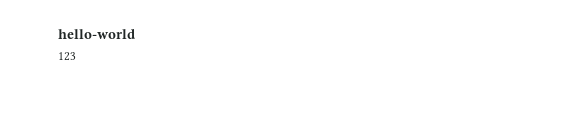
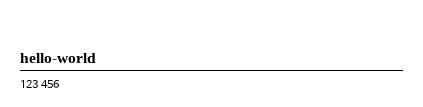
- 123
+ 123 456

